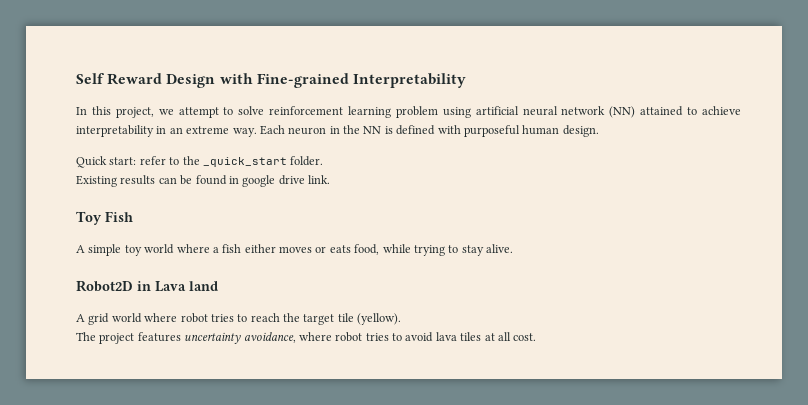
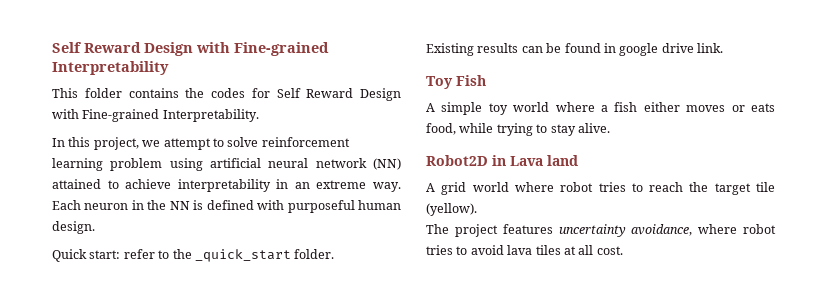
+ This folder contains the codes for Self Reward Design with Fine-grained Interpretability.

